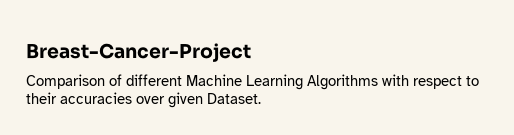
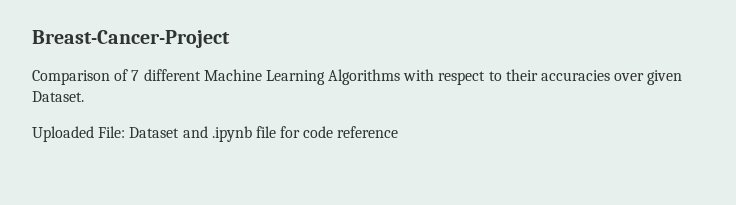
- Comparison of different Machine Learning Algorithms with respect to their accuracies over given Dataset.
+ Comparison of 7 different Machine Learning Algorithms with respect to their accuracies over given Dataset.
+ Uploaded File: Dataset and .ipynb file for code reference

